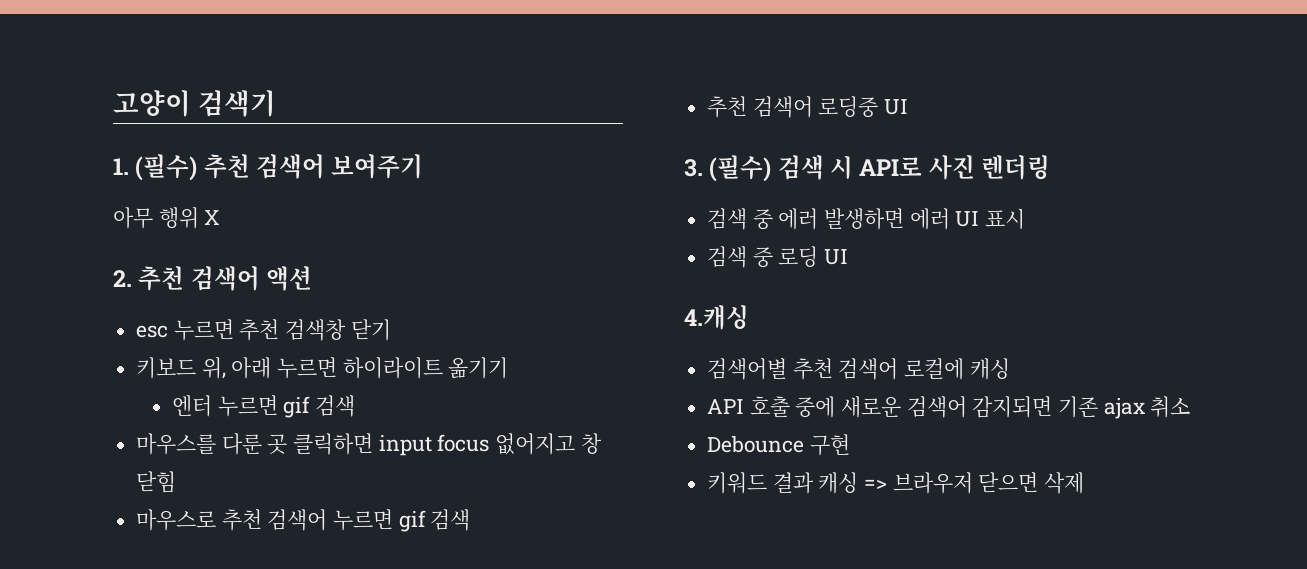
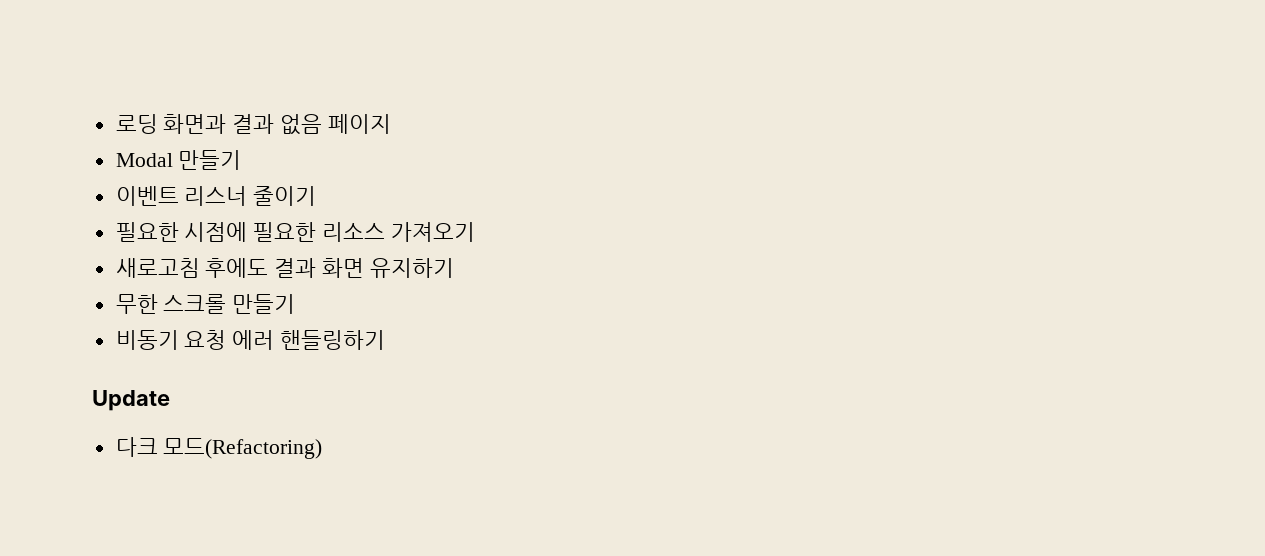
- 고양이 검색기
- 1. (필수) 추천 검색어 보여주기
- 아무 행위 X
- 2. 추천 검색어 액션
- esc 누르면 추천 검색창 닫기
- 키보드 위, 아래 누르면 하이라이트 옮기기
- 엔터 누르면 gif 검색
- 마우스를 다룬 곳 클릭하면 input focus 없어지고 창 닫힘
- 마우스로 추천 검색어 누르면 gif 검색
- 추천 검색어 로딩중 UI
- 3. (필수) 검색 시 API로 사진 렌더링
- 검색 중 에러 발생하면 에러 UI 표시
- 검색 중 로딩 UI
- 4.캐싱
- 검색어별 추천 검색어 로컬에 캐싱
- API 호출 중에 새로운 검색어 감지되면 기존 ajax 취소
- Debounce 구현
- 키워드 결과 캐싱 => 브라우저 닫으면 삭제
+ 로딩 화면과 결과 없음 페이지
+ Modal 만들기
+ 이벤트 리스너 줄이기
+ 필요한 시점에 필요한 리소스 가져오기
+ 새로고침 후에도 결과 화면 유지하기
+ 무한 스크롤 만들기
+ 비동기 요청 에러 핸들링하기
+ Update
+ 다크 모드(Refactoring)

